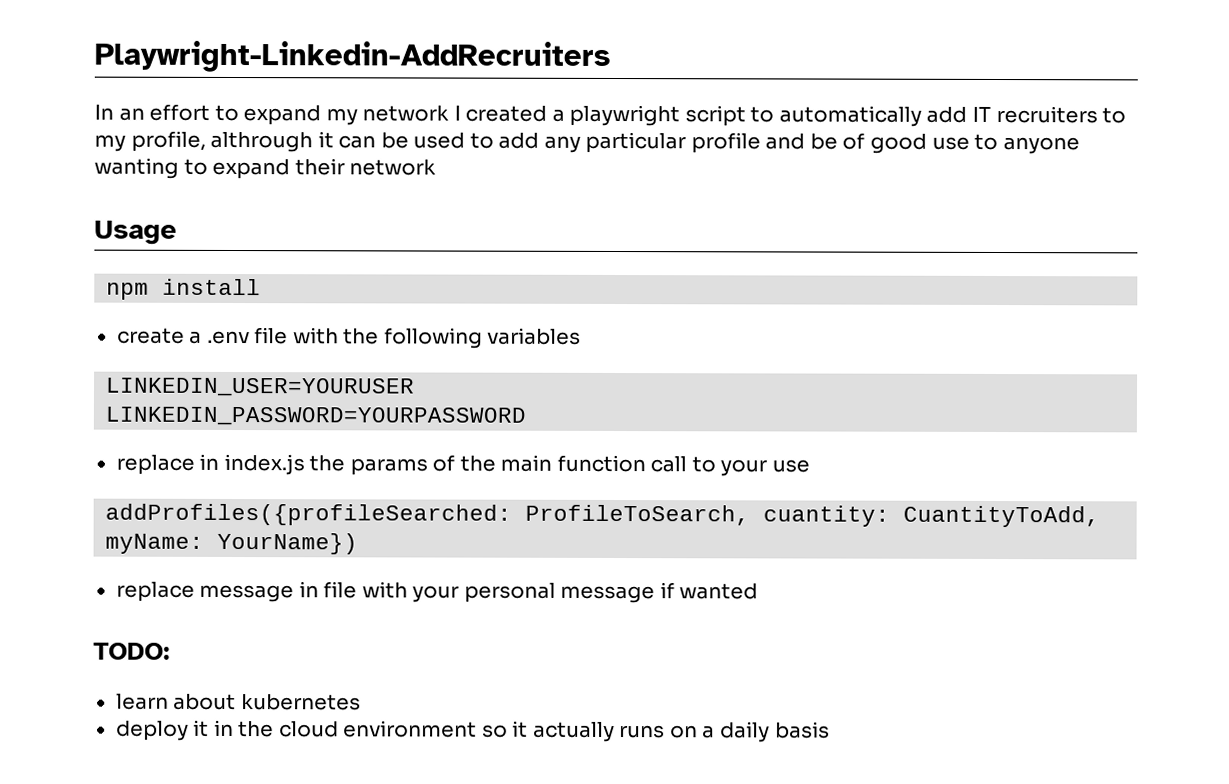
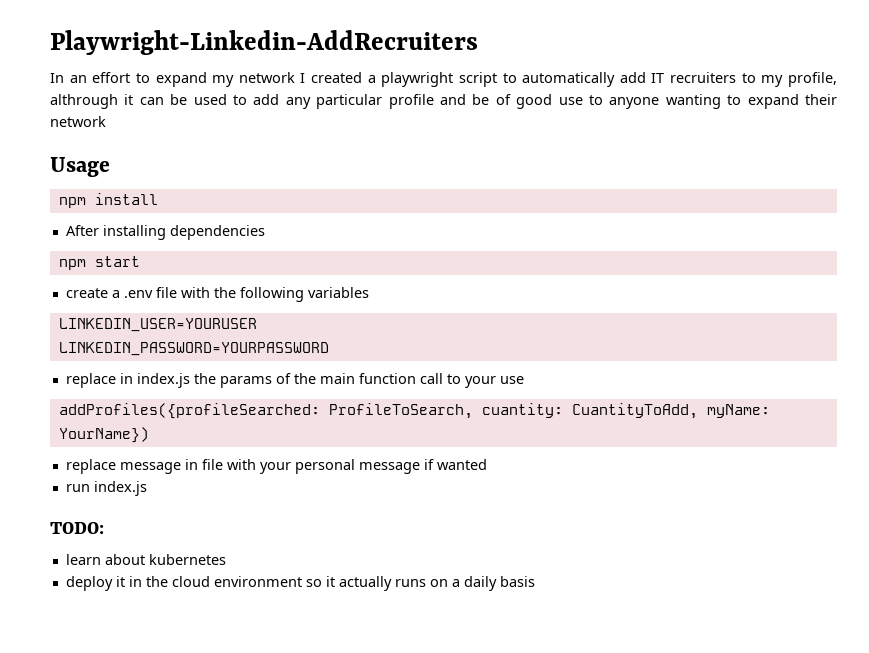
+ After installing dependencies
+ npm start
+ run index.js

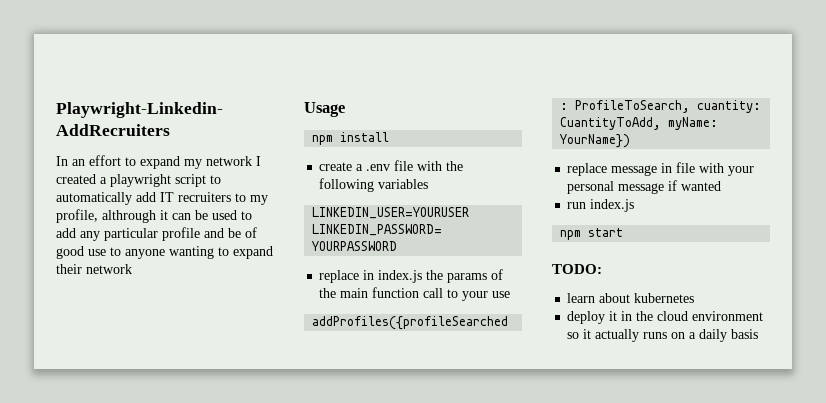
- After installing dependencies
- npm start
+ npm start

